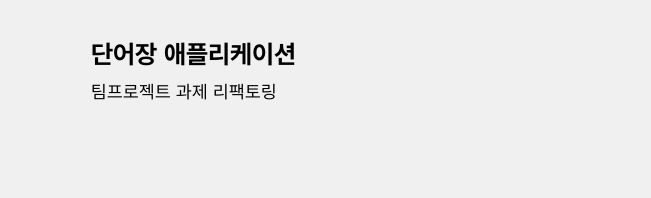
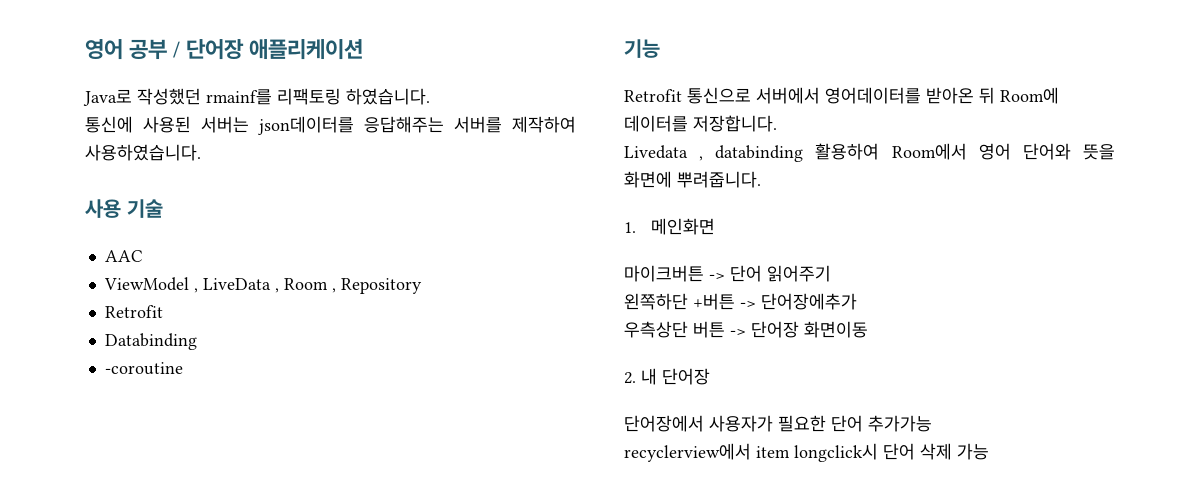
- 단어장 애플리케이션
+ 영어 공부 / 단어장 애플리케이션
- 팀프로젝트 과제 리팩토링
+ Java로 작성했던 rmainf를 리팩토링 하였습니다.
+ 통신에 사용된 서버는 json데이터를 응답해주는 서버를 제작하여 사용하였습니다.
+ 사용 기술
+ AAC
+ ViewModel , LiveData , Room , Repository
+ Retrofit
+ Databinding
+ -coroutine
+ 기능
+ Retrofit 통신으로 서버에서 영어데이터를 받아온 뒤 Room에 데이터를 저장합니다.
+ Livedata , databinding 활용하여 Room에서 영어 단어와 뜻을 화면에 뿌려줍니다.
+ 1. 메인화면
+ 마이크버튼 -> 단어 읽어주기
+ 왼쪽하단 +버튼 -> 단어장에추가
+ 우측상단 버튼 -> 단어장 화면이동
+ 2. 내 단어장
+ 단어장에서 사용자가 필요한 단어 추가가능
+ recyclerview에서 item longclick시 단어 삭제 가능

